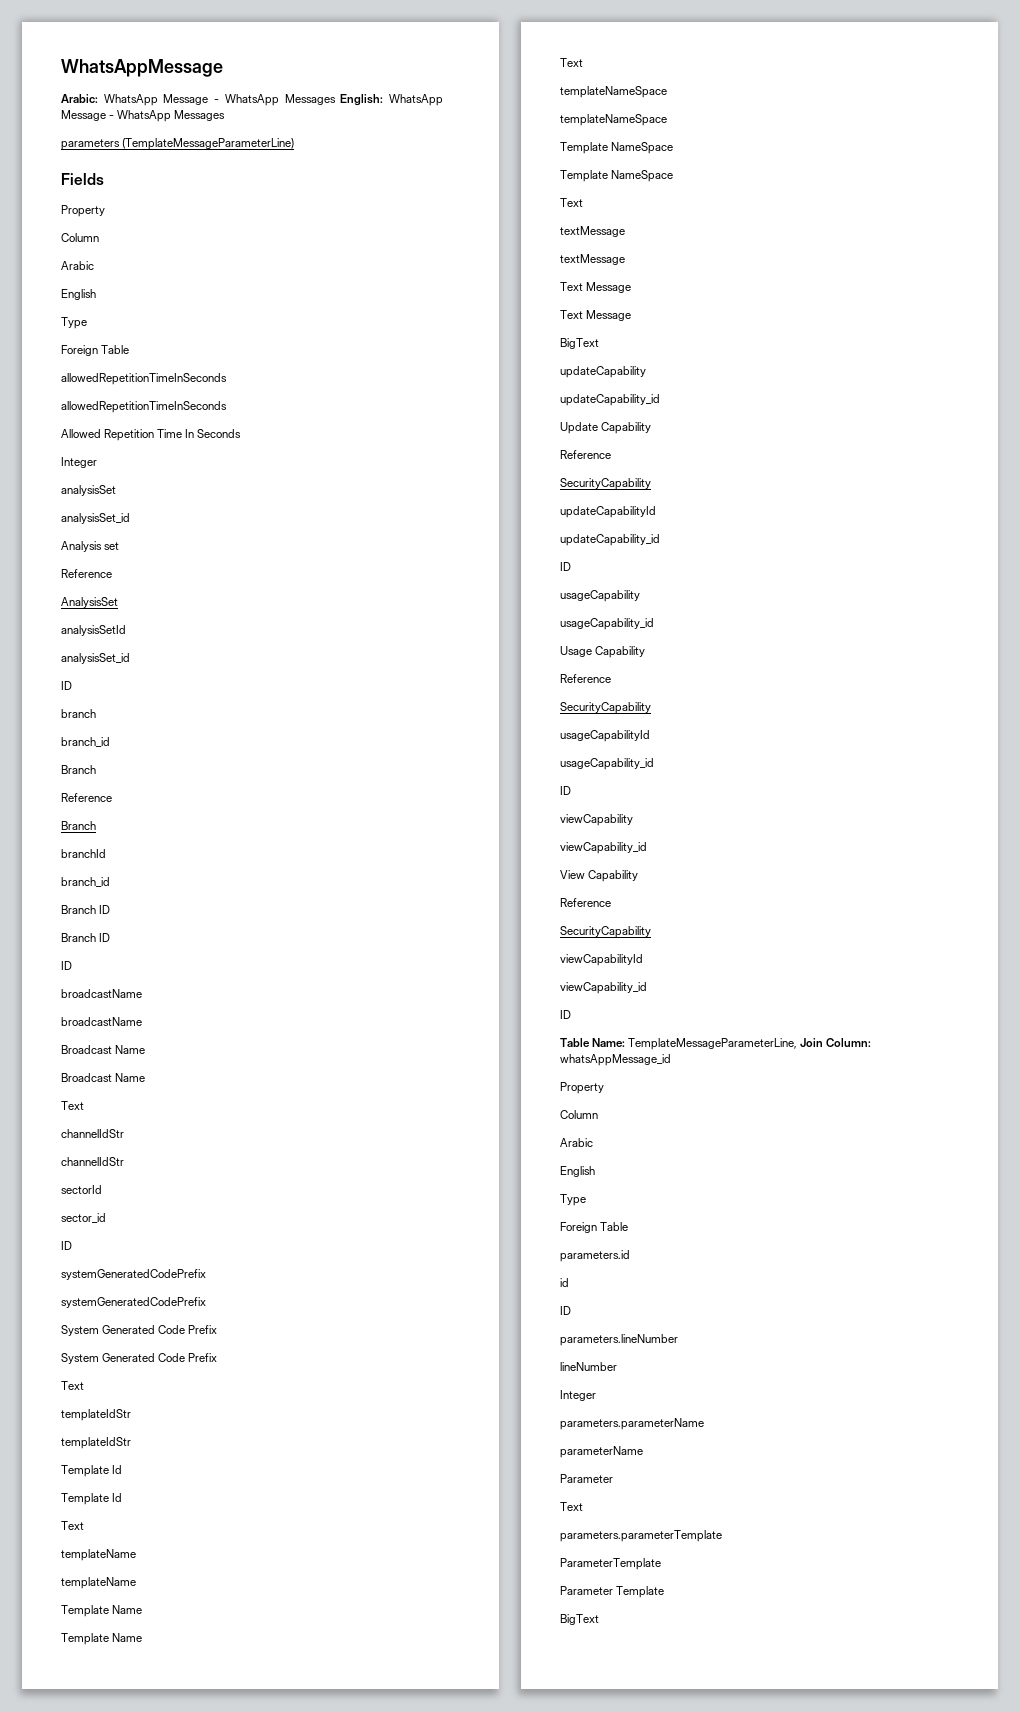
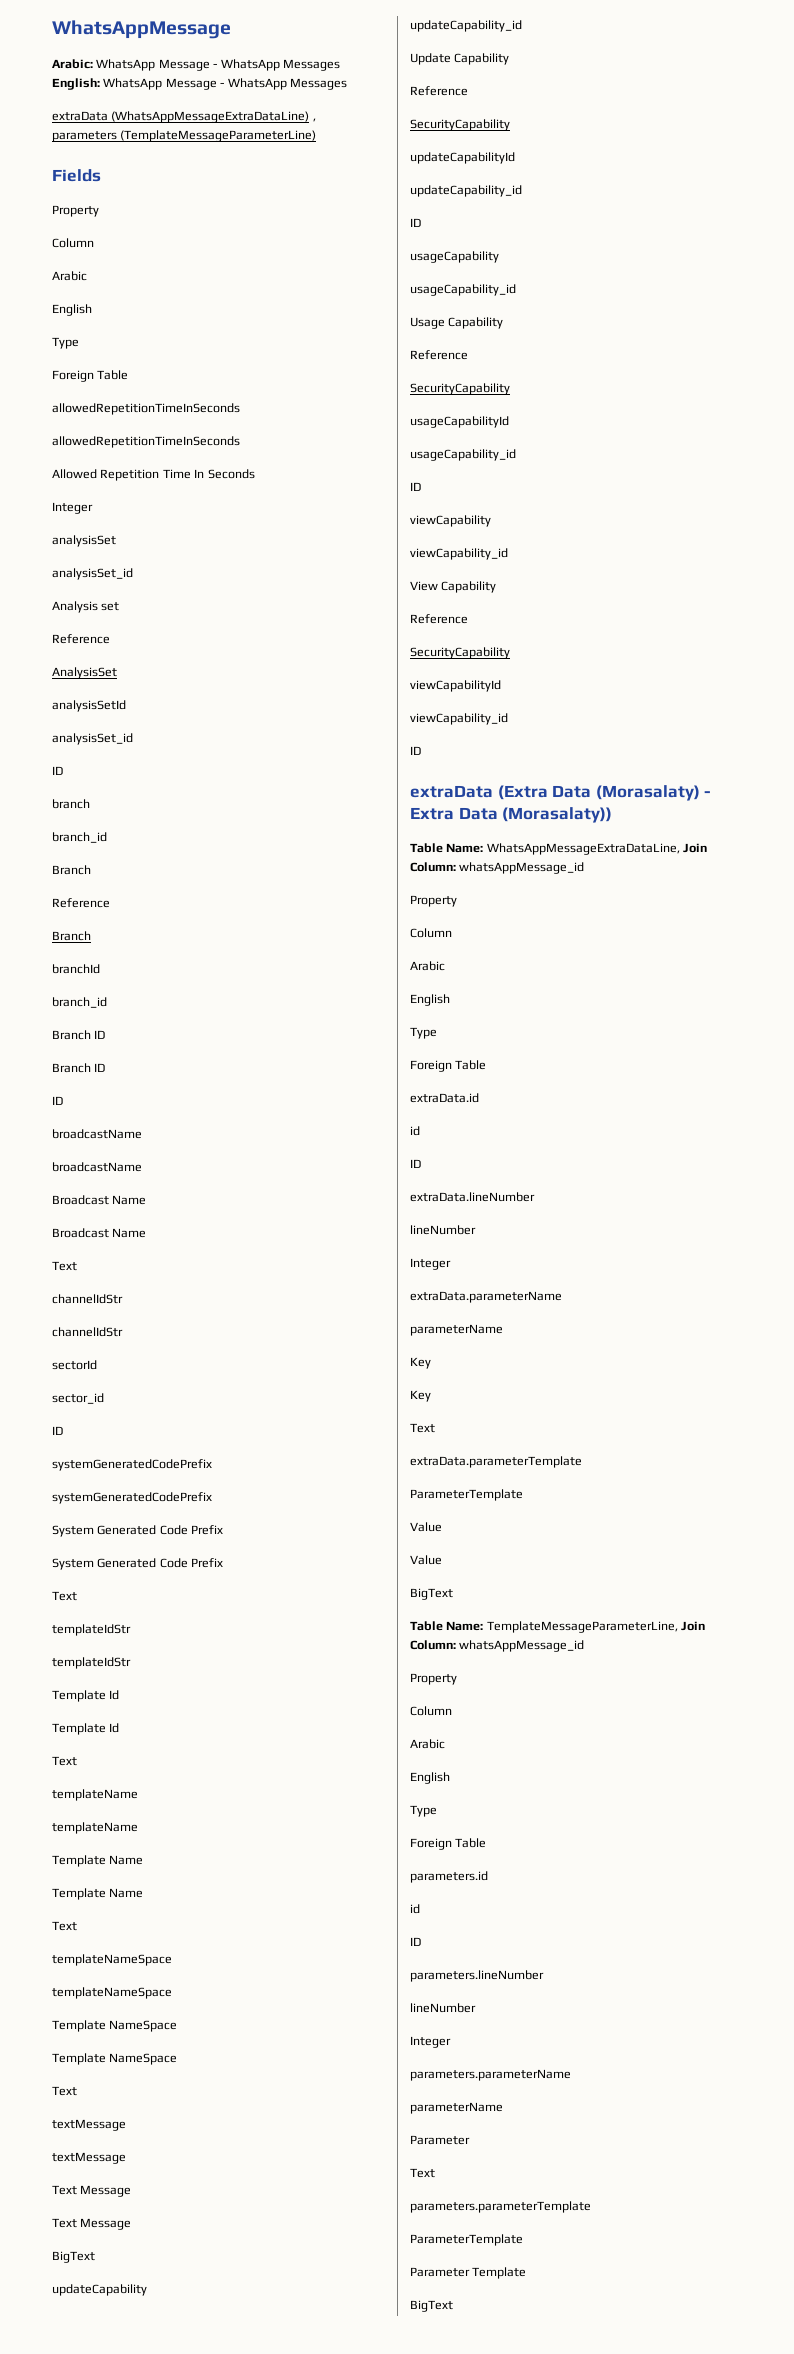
- parameters (TemplateMessageParameterLine)
+ extraData (WhatsAppMessageExtraDataLine) , parameters (TemplateMessageParameterLine)
+ extraData (Extra Data (Morasalaty) - Extra Data (Morasalaty))
+ Table Name: WhatsAppMessageExtraDataLine, Join Column: whatsAppMessage_id
+ Property
+ Column
+ Arabic
+ English
+ Type
+ Foreign Table
+ extraData.id
+ id
+ ID
+ extraData.lineNumber
+ lineNumber
+ Integer
+ extraData.parameterName
+ parameterName
+ Key
+ Key
+ Text
+ extraData.parameterTemplate
+ ParameterTemplate
+ Value
+ Value
+ BigText

